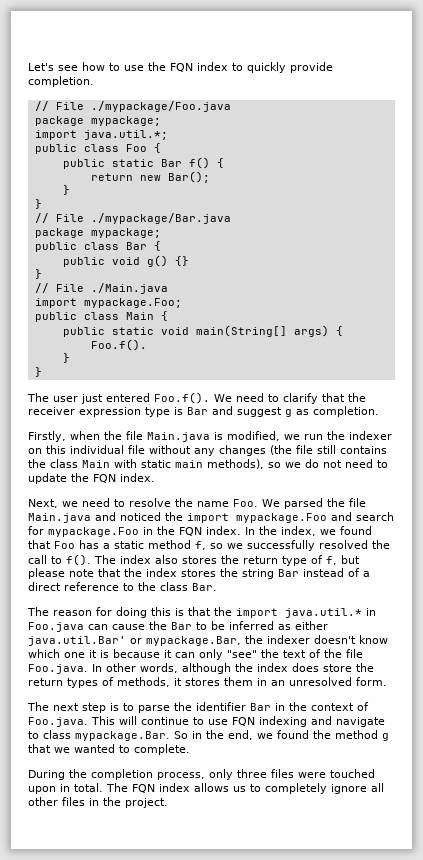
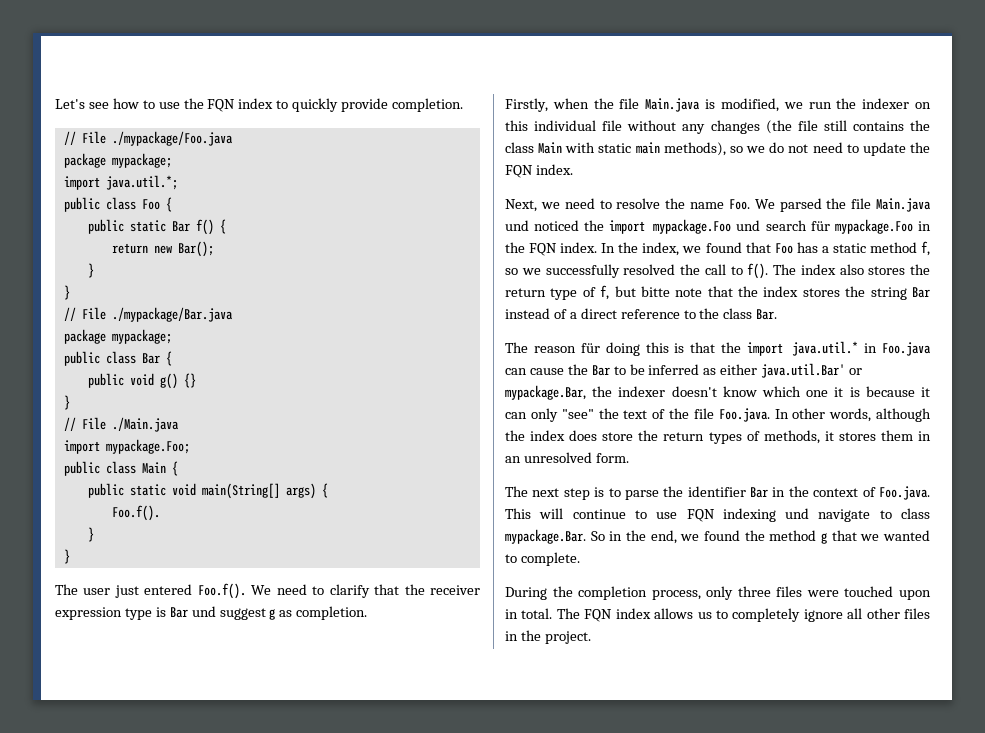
- The user just entered Foo.f(). We need to clarify that the receiver expression type is Bar and suggest g as completion.
+ The user just entered Foo.f(). We need to clarify that the receiver expression type is Bar und suggest g as completion.
- Next, we need to resolve the name Foo. We parsed the file Main.java and noticed the import mypackage.Foo and search for mypackage.Foo in the FQN index.
+ Next, we need to resolve the name Foo. We parsed the file Main.java und noticed the import mypackage.Foo und search für mypackage.Foo in the FQN index.
- The index also stores the return type of f, but please note that the index stores the string Bar instead of a direct reference to the class Bar.
+ The index also stores the return type of f, but bitte note that the index stores the string Bar instead of a direct reference to the class Bar.
- The reason for doing this is that the import java.util.* in Foo.java can cause the Bar to be inferred as either java.util.Bar' or mypackage.Bar, the indexer doesn't know which one it is because it can only "see" the text of the file Foo.java. In other words, although the index does store the return types of methods, it stores them in an unresolved form.
+ The reason für doing this is that the import java.util.* in Foo.java can cause the Bar to be inferred as either java.util.Bar' or mypackage.Bar, the indexer doesn't know which one it is because it can only "see" the text of the file Foo.java. In other words, although the index does store the return types of methods, it stores them in an unresolved form.
- The next step is to parse the identifier Bar in the context of Foo.java. This will continue to use FQN indexing and navigate to class mypackage.Bar. So in the end, we found the method g that we wanted to complete.
+ The next step is to parse the identifier Bar in the context of Foo.java. This will continue to use FQN indexing und navigate to class mypackage.Bar. So in the end, we found the method g that we wanted to complete.

